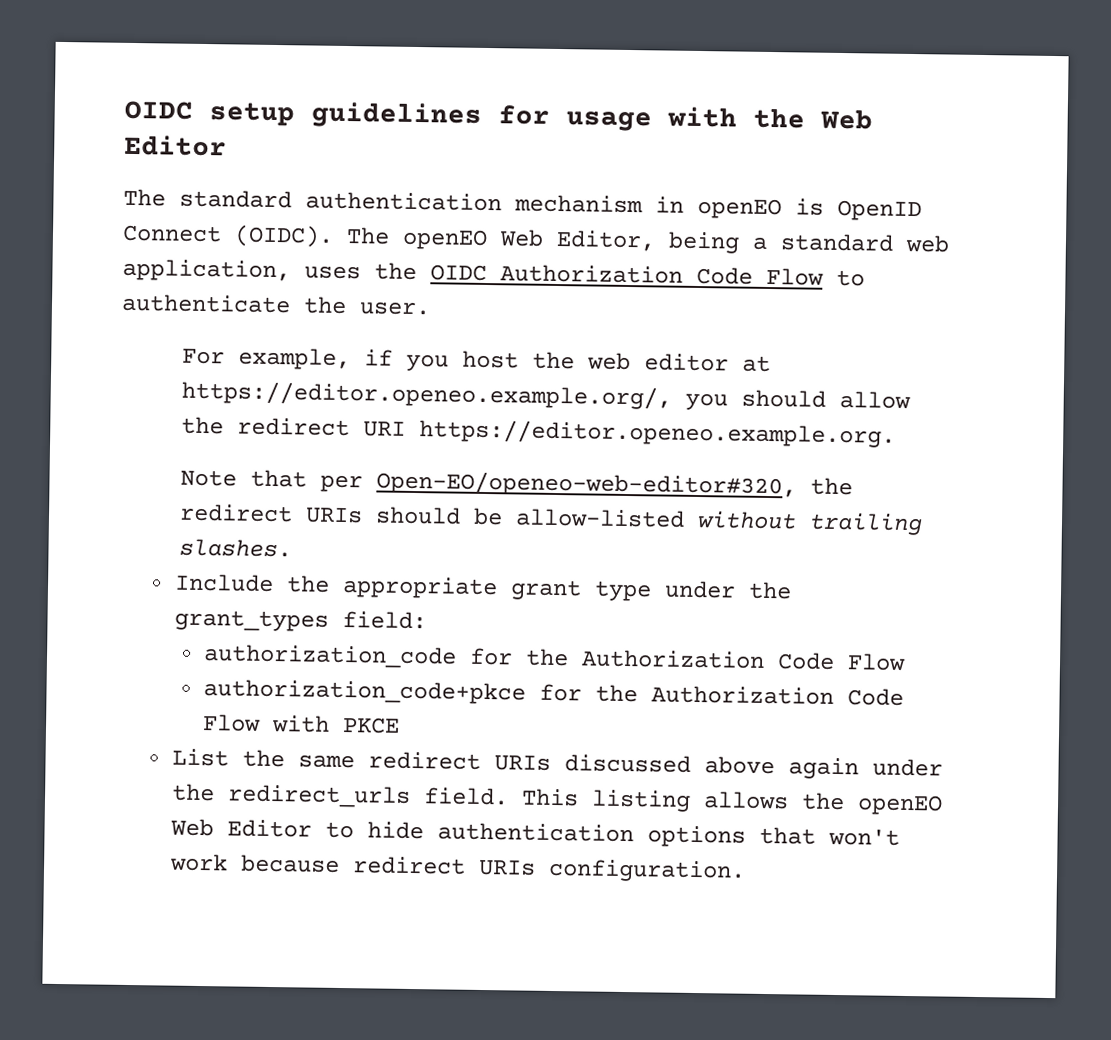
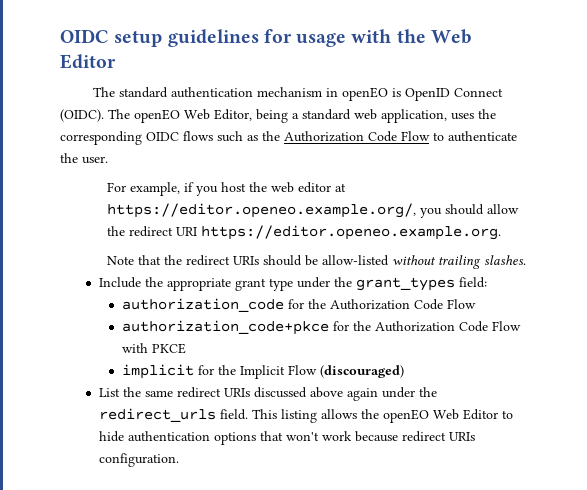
- The openEO Web Editor, being a standard web application, uses the OIDC Authorization Code Flow to authenticate the user.
+ The openEO Web Editor, being a standard web application, uses the corresponding OIDC flows such as the Authorization Code Flow to authenticate the user.
- Note that per Open-EO/openeo-web-editor#320, the redirect URIs should be allow-listed without trailing slashes.
+ Note that the redirect URIs should be allow-listed without trailing slashes.
+ implicit for the Implicit Flow (discouraged)

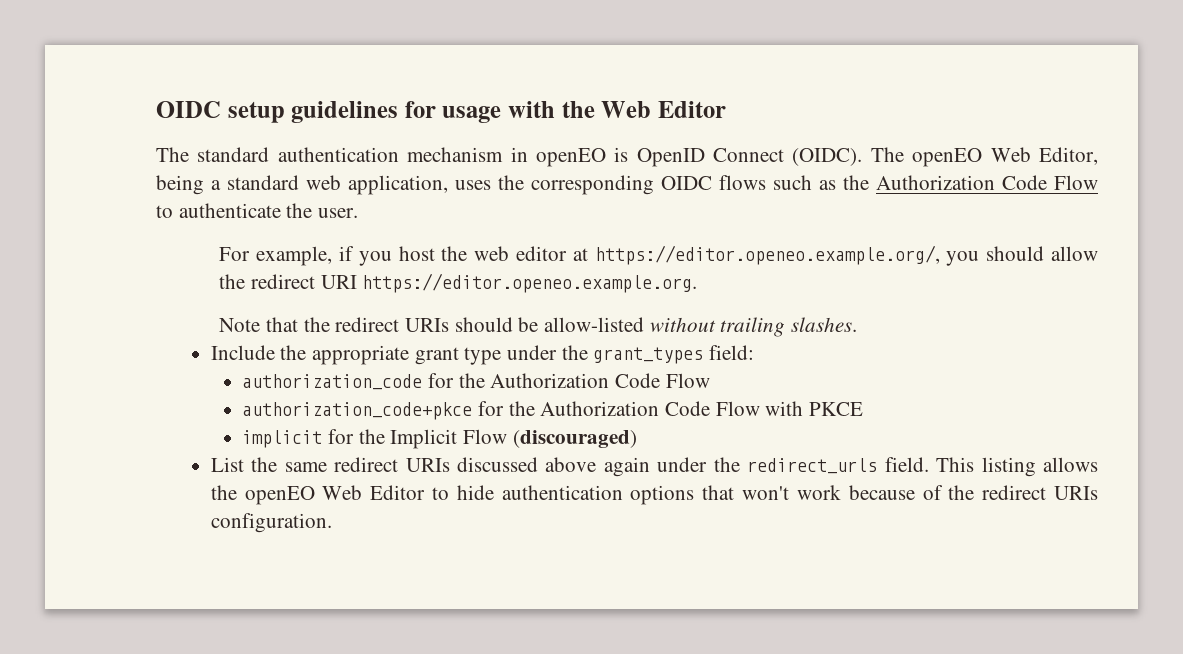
- This listing allows the openEO Web Editor to hide authentication options that won't work because redirect URIs configuration.
+ This listing allows the openEO Web Editor to hide authentication options that won't work because of the redirect URIs configuration.

